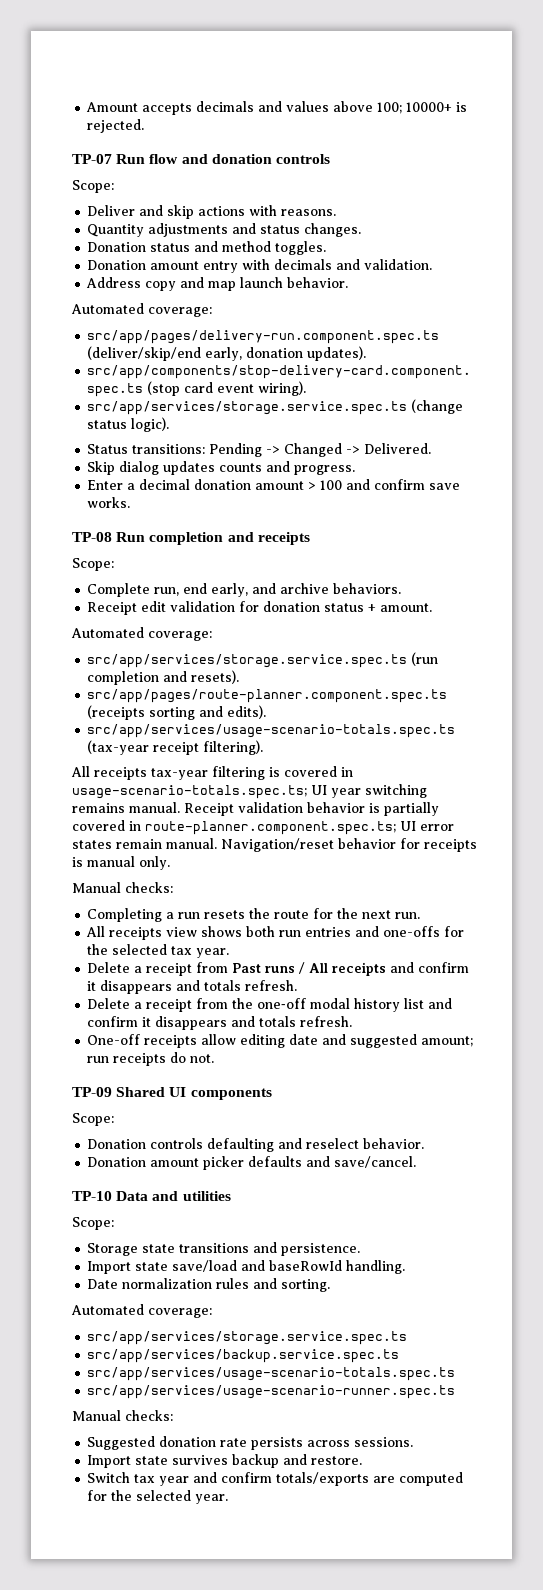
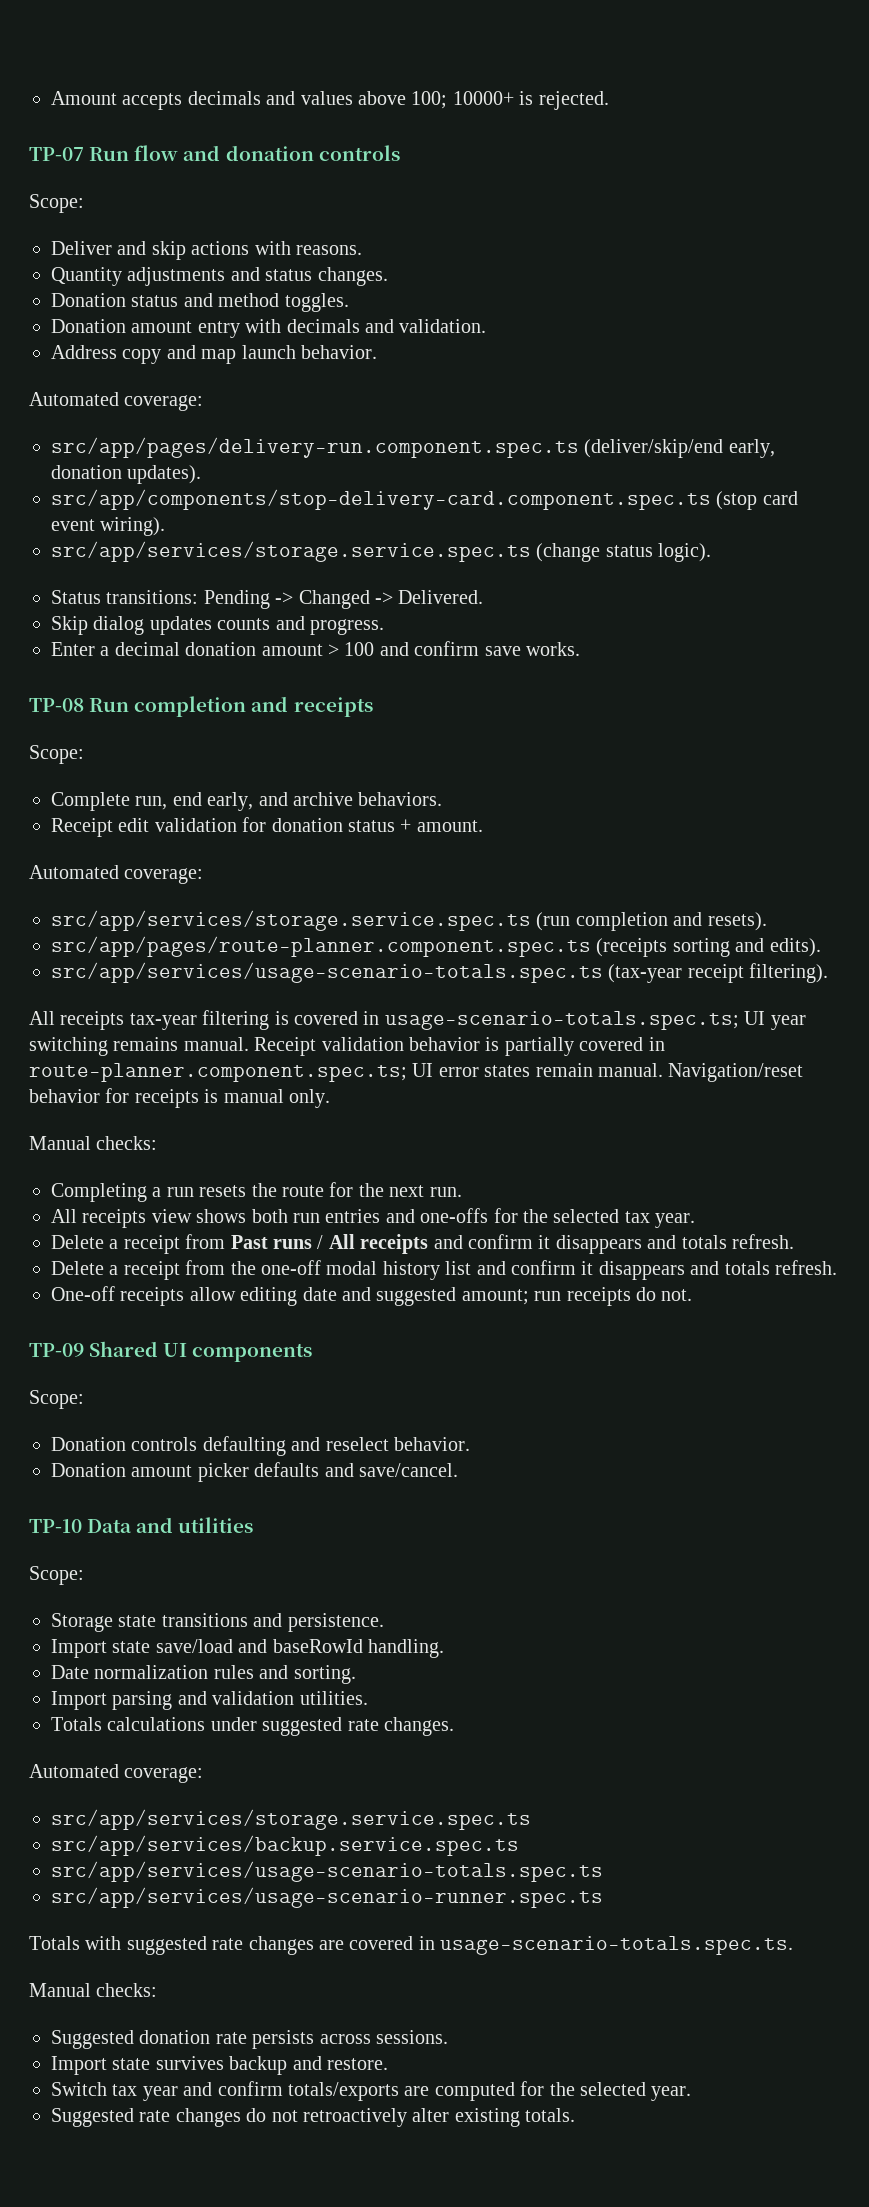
+ Import parsing and validation utilities.
+ Totals calculations under suggested rate changes.
+ Totals with suggested rate changes are covered in usage-scenario-totals.spec.ts.
+ Suggested rate changes do not retroactively alter existing totals.

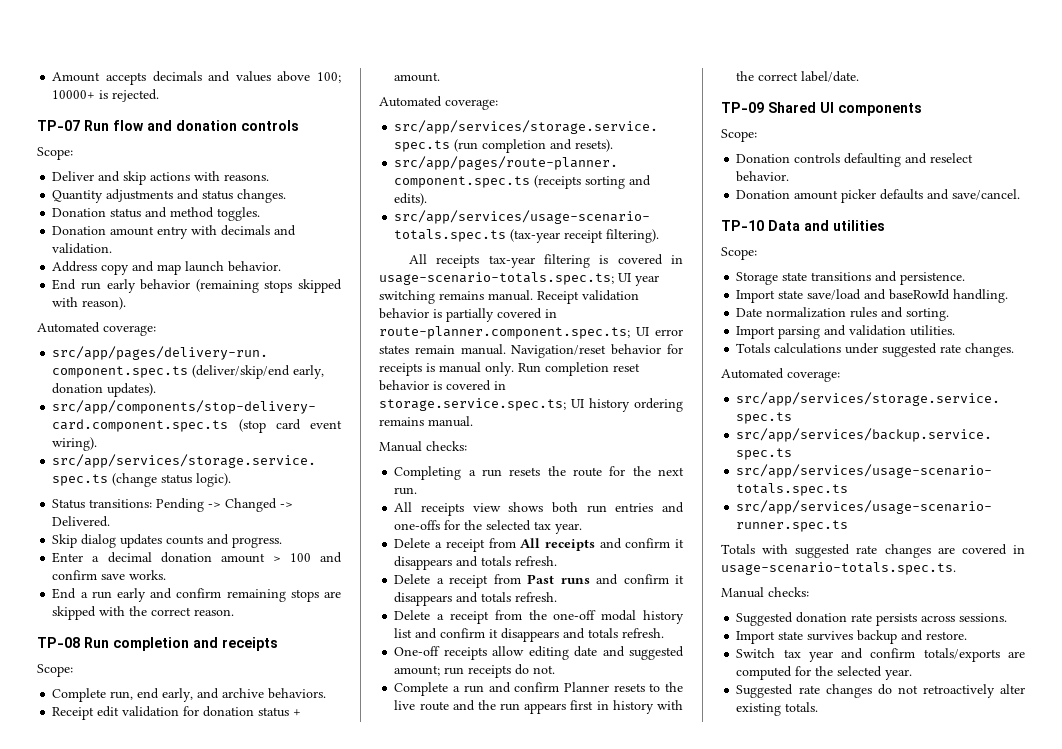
+ End run early behavior (remaining stops skipped with reason).
+ End a run early and confirm remaining stops are skipped with the correct reason.
+ Run completion reset behavior is covered in storage.service.spec.ts; UI history ordering remains manual.
+ Delete a receipt from All receipts and confirm it disappears and totals refresh.
- Delete a receipt from Past runs / All receipts and confirm it disappears and totals refresh.
+ Delete a receipt from Past runs and confirm it disappears and totals refresh.
+ Complete a run and confirm Planner resets to the live route and the run appears first in history with the correct label/date.

